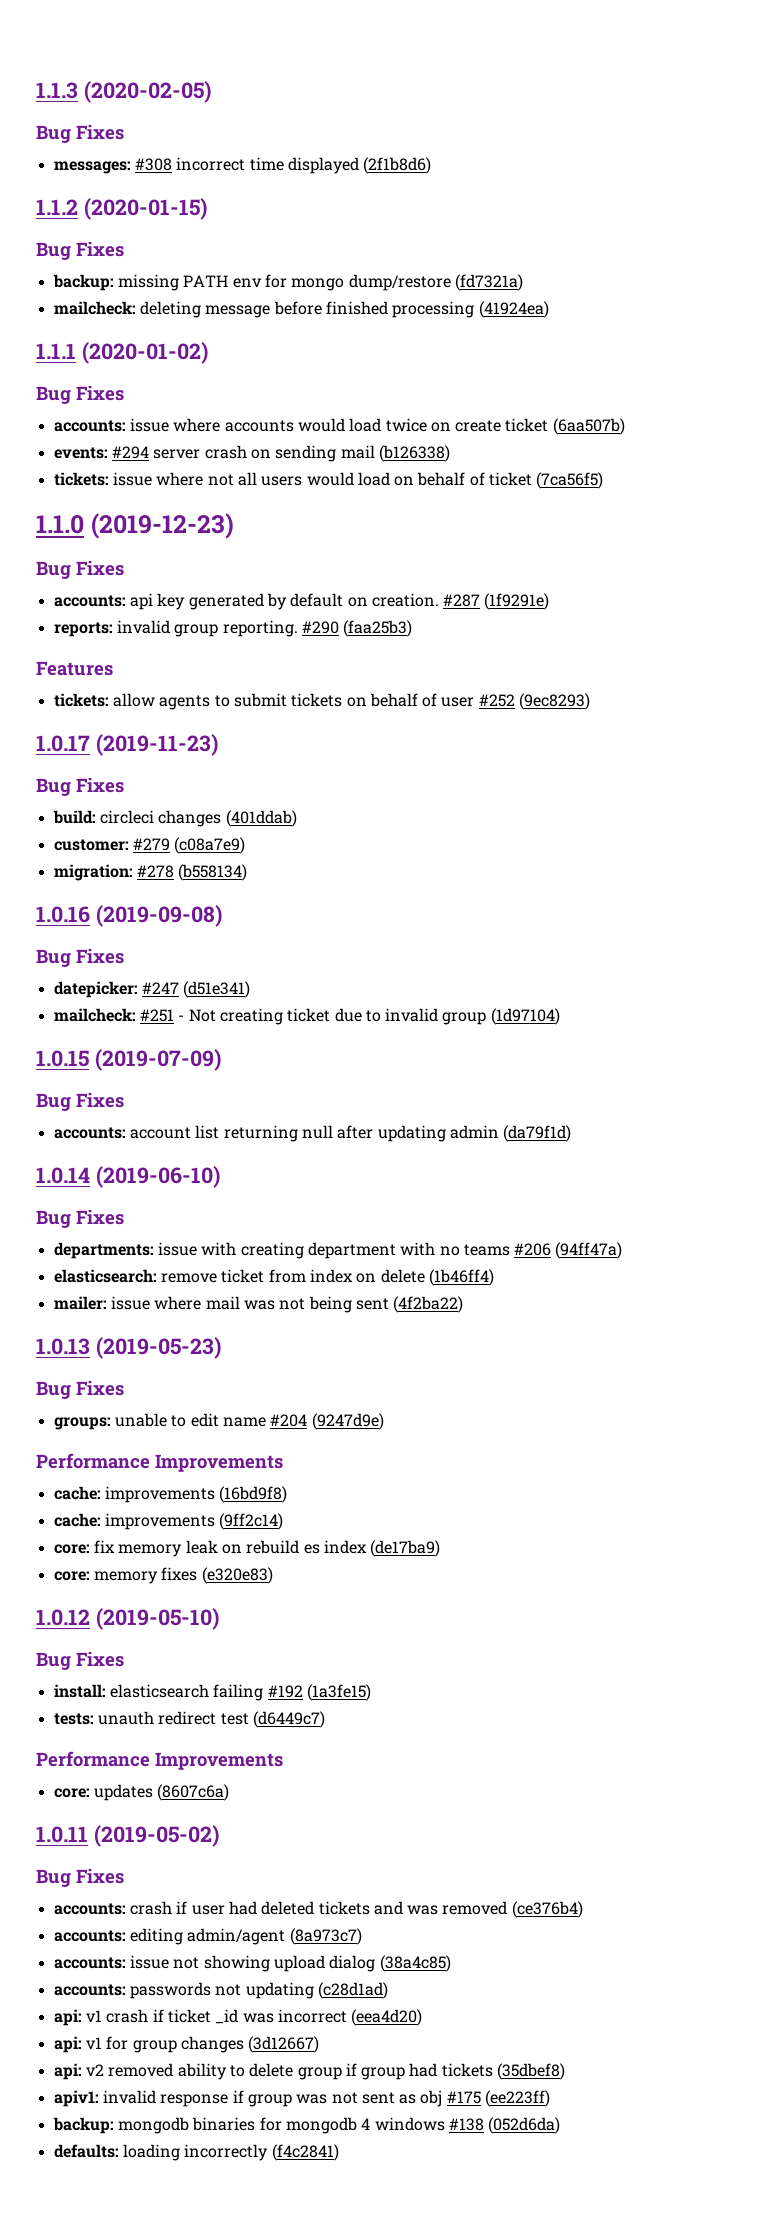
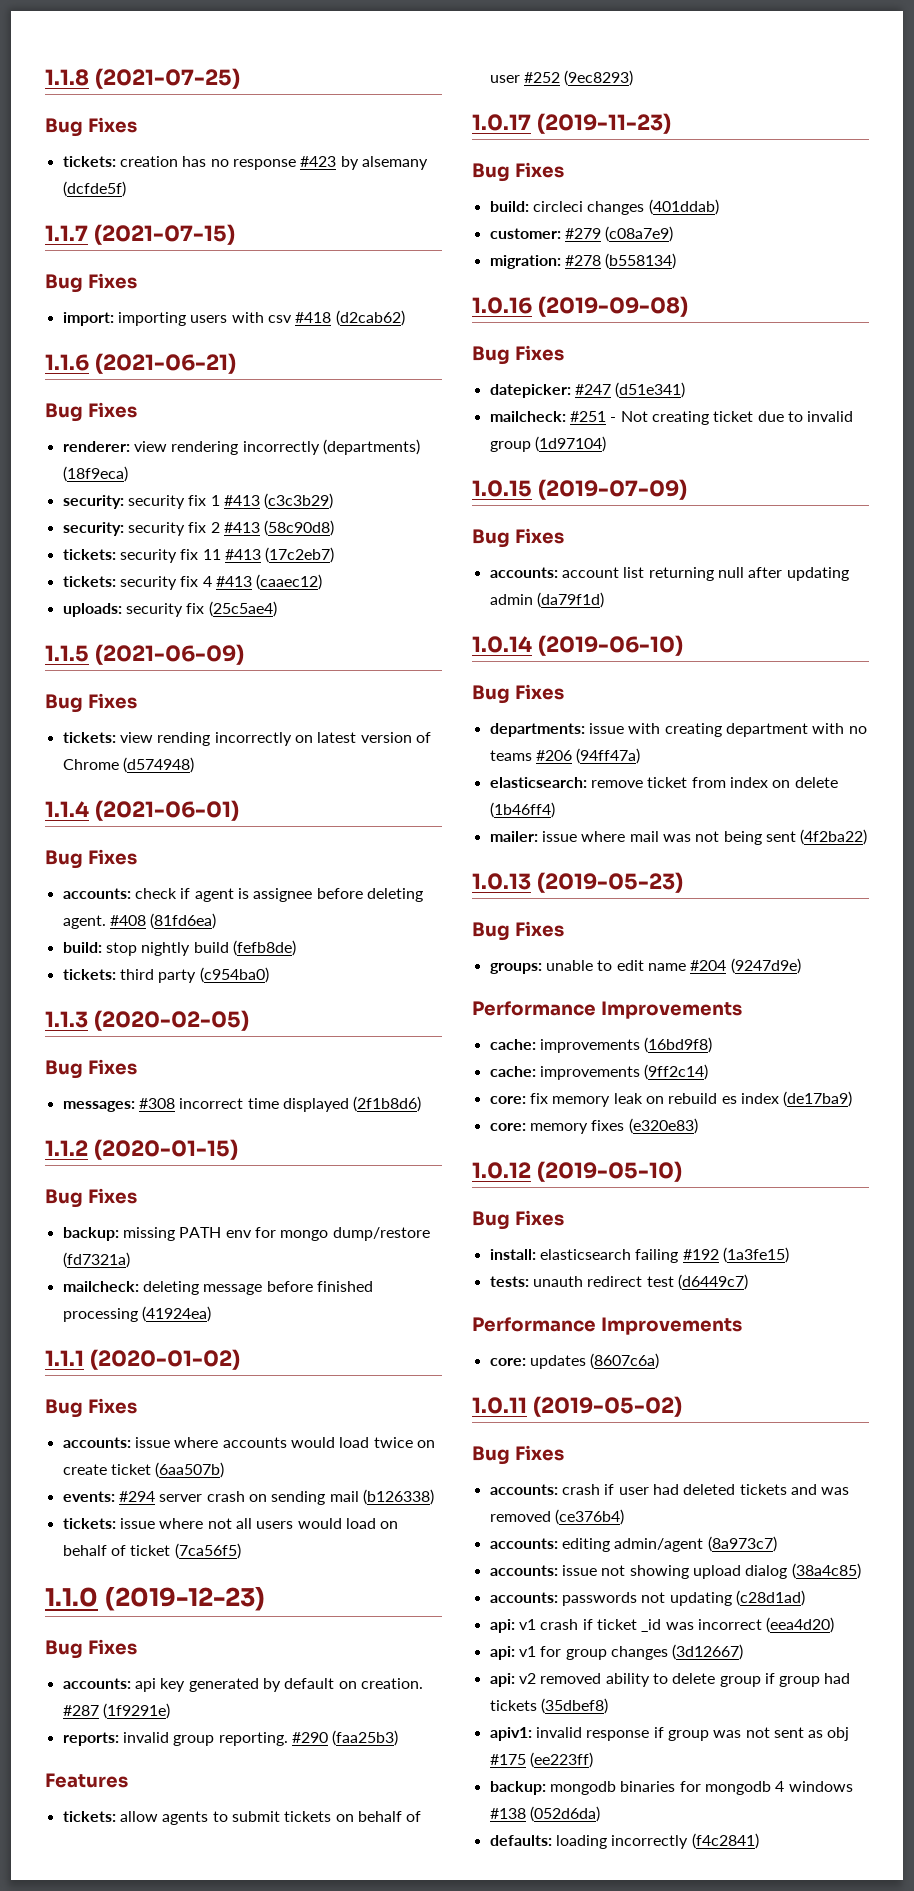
+ 1.1.8 (2021-07-25)
+ Bug Fixes
+ tickets: creation has no response #423 by alsemany (dcfde5f)
+ 1.1.7 (2021-07-15)
+ Bug Fixes
+ import: importing users with csv #418 (d2cab62)
+ 1.1.6 (2021-06-21)
+ Bug Fixes
+ renderer: view rendering incorrectly (departments) (18f9eca)
+ security: security fix 1 #413 (c3c3b29)
+ security: security fix 2 #413 (58c90d8)
+ tickets: security fix 11 #413 (17c2eb7)
+ tickets: security fix 4 #413 (caaec12)
+ uploads: security fix (25c5ae4)
+ 1.1.5 (2021-06-09)
+ Bug Fixes
+ tickets: view rending incorrectly on latest version of Chrome (d574948)
+ 1.1.4 (2021-06-01)
+ Bug Fixes
+ accounts: check if agent is assignee before deleting agent. #408 (81fd6ea)
+ build: stop nightly build (fefb8de)
+ tickets: third party (c954ba0)

